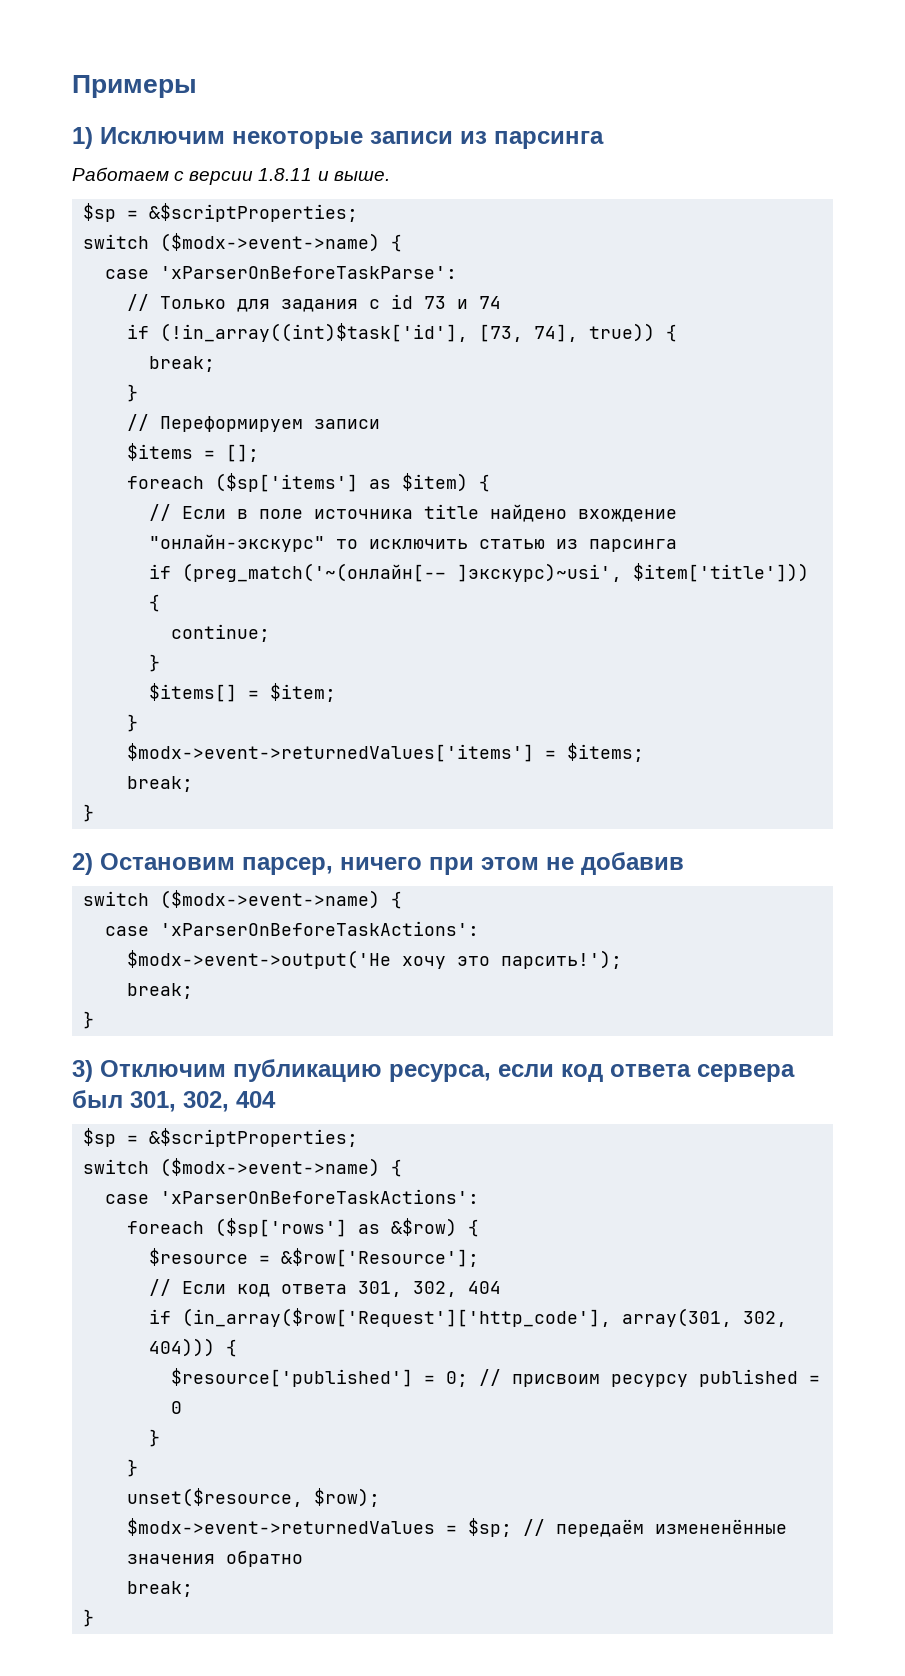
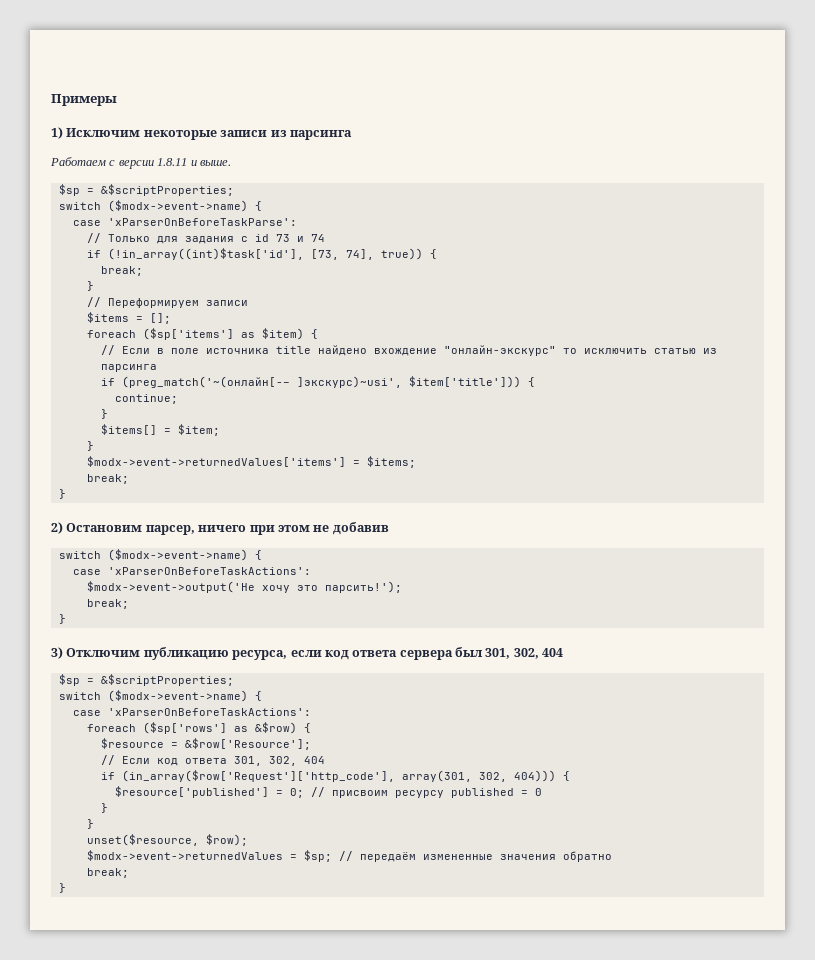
- $modx->event->returnedValues = $sp; // передаём измененённые значения обратно
+ $modx->event->returnedValues = $sp; // передаём измененные значения обратно

